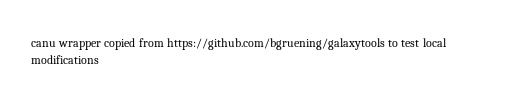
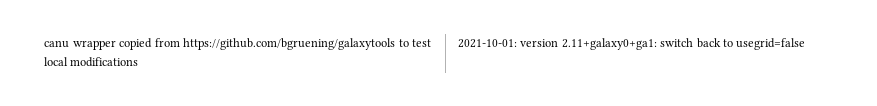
+ 2021-10-01: version 2.11+galaxy0+ga1: switch back to usegrid=false

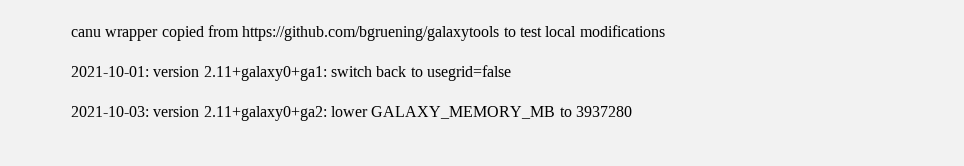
+ 2021-10-03: version 2.11+galaxy0+ga2: lower GALAXY_MEMORY_MB to 3937280

